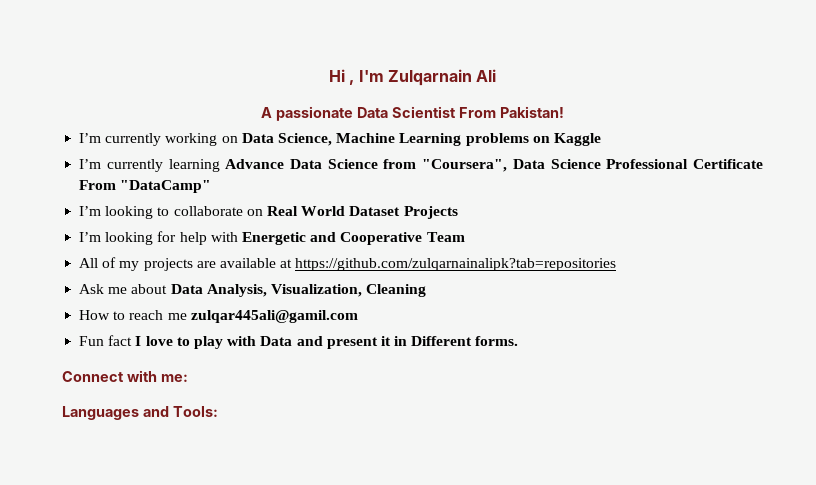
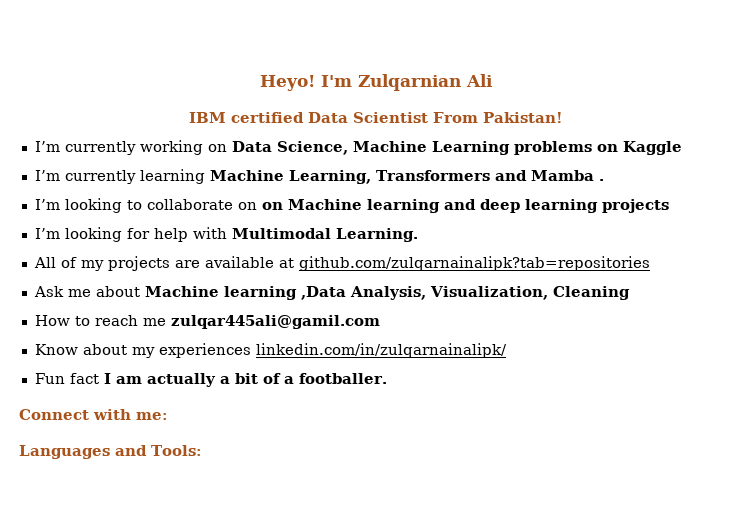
- Hi , I'm Zulqarnain Ali
+ Heyo! I'm Zulqarnian Ali
- A passionate Data Scientist From Pakistan!
+ IBM certified Data Scientist From Pakistan!
- I’m currently learning Advance Data Science from "Coursera", Data Science Professional Certificate From "DataCamp"
+ I’m currently learning Machine Learning, Transformers and Mamba .
- I’m looking to collaborate on Real World Dataset Projects
+ I’m looking to collaborate on on Machine learning and deep learning projects
- I’m looking for help with Energetic and Cooperative Team
+ I’m looking for help with Multimodal Learning.
- All of my projects are available at https://github.com/zulqarnainalipk?tab=repositories
+ All of my projects are available at github.com/zulqarnainalipk?tab=repositories
- Ask me about Data Analysis, Visualization, Cleaning
+ Ask me about Machine learning ,Data Analysis, Visualization, Cleaning
- Fun fact I love to play with Data and present it in Different forms.
+ Know about my experiences linkedin.com/in/zulqarnainalipk/
+ Fun fact I am actually a bit of a footballer.

